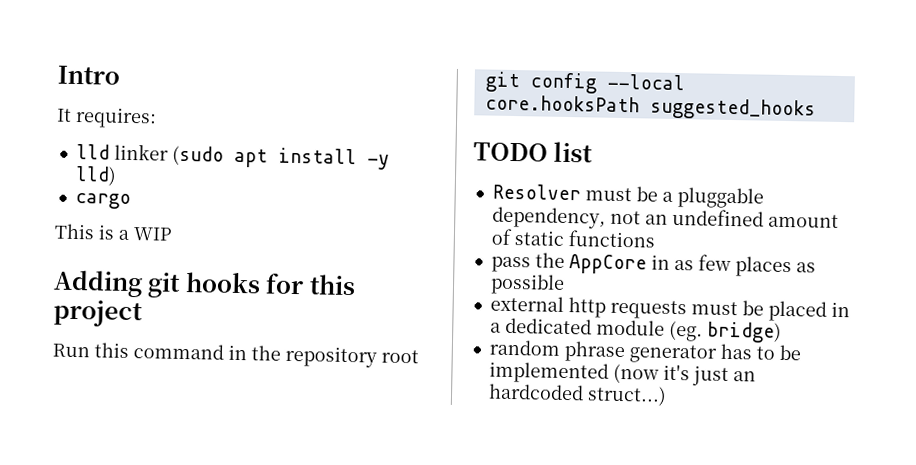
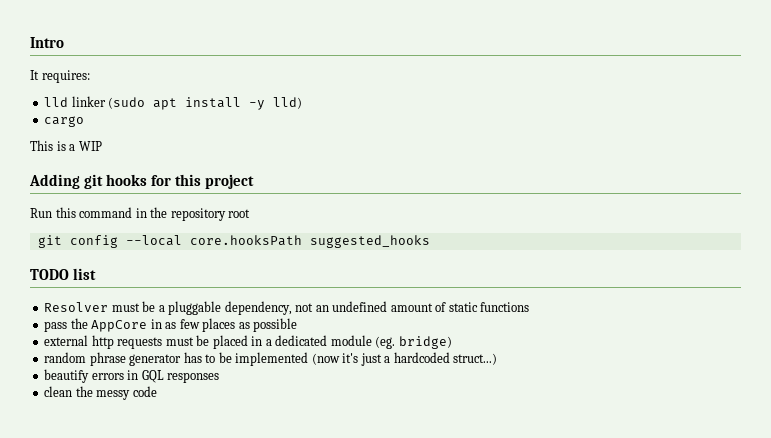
- random phrase generator has to be implemented (now it's just an hardcoded struct...)
+ random phrase generator has to be implemented (now it's just a hardcoded struct...)
+ beautify errors in GQL responses
+ clean the messy code

